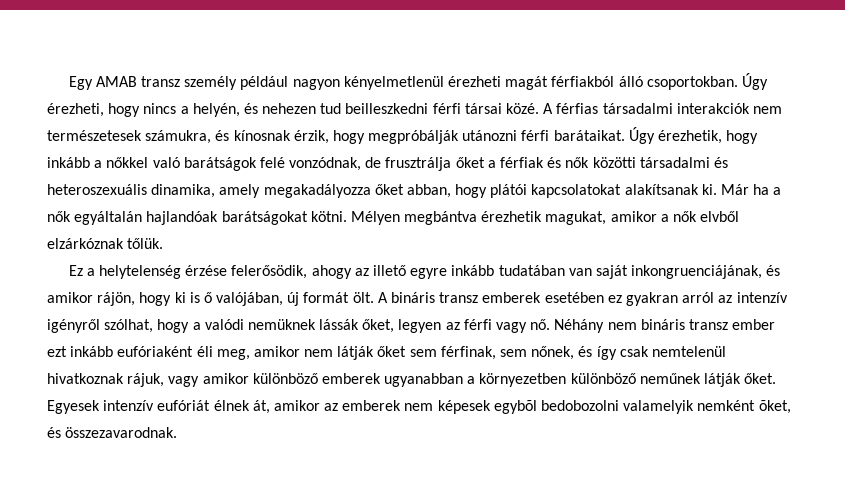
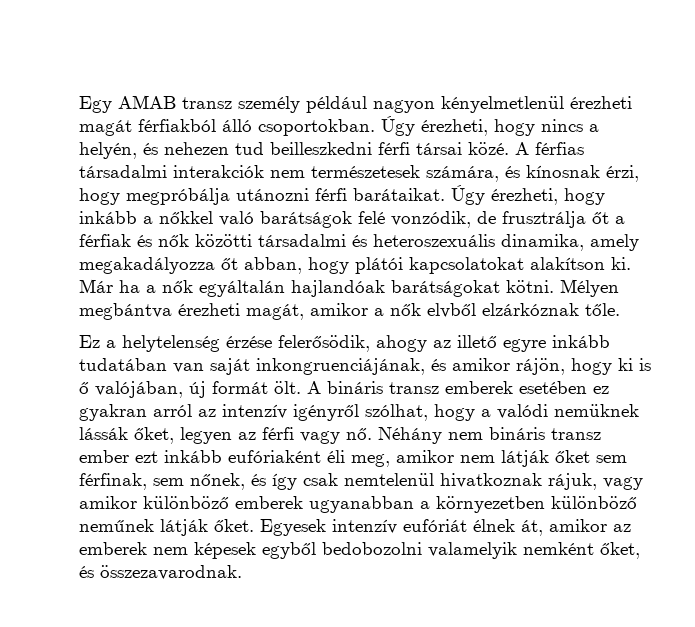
- A férfias társadalmi interakciók nem természetesek számukra, és kínosnak érzik, hogy megpróbálják utánozni férfi barátaikat.
+ A férfias társadalmi interakciók nem természetesek számára, és kínosnak érzi, hogy megpróbálja utánozni férfi barátaikat.
- Úgy érezhetik, hogy inkább a nőkkel való barátságok felé vonzódnak, de frusztrálja őket a férfiak és nők közötti társadalmi és heteroszexuális dinamika, amely megakadályozza őket abban, hogy plátói kapcsolatokat alakítsanak ki.
+ Úgy érezheti, hogy inkább a nőkkel való barátságok felé vonzódik, de frusztrálja őt a férfiak és nők közötti társadalmi és heteroszexuális dinamika, amely megakadályozza őt abban, hogy plátói kapcsolatokat alakítson ki.
- Mélyen megbántva érezhetik magukat, amikor a nők elvből elzárkóznak tőlük.
+ Mélyen megbántva érezheti magát, amikor a nők elvből elzárkóznak tőle.
- Egyesek intenzív eufóriát élnek át, amikor az emberek nem képesek egybõl bedobozolni valamelyik nemként õket, és összezavarodnak.
+ Egyesek intenzív eufóriát élnek át, amikor az emberek nem képesek egyből bedobozolni valamelyik nemként őket, és összezavarodnak.

